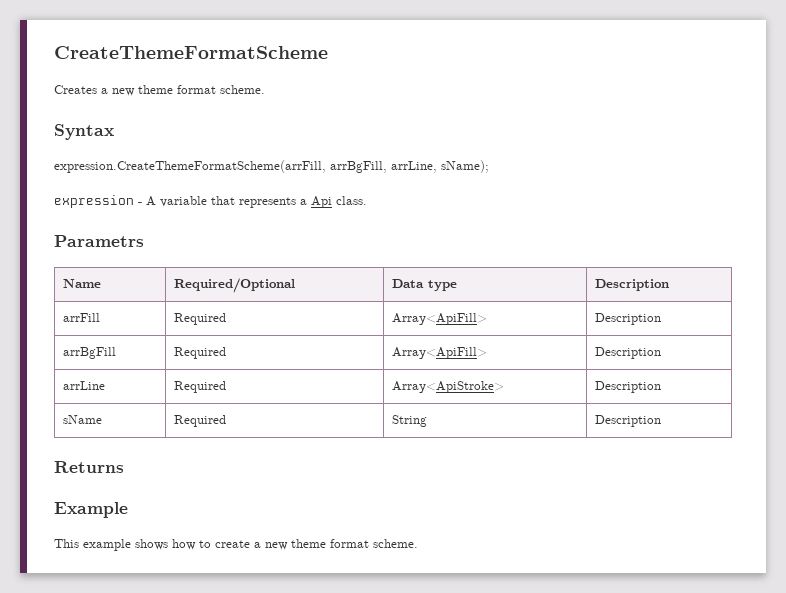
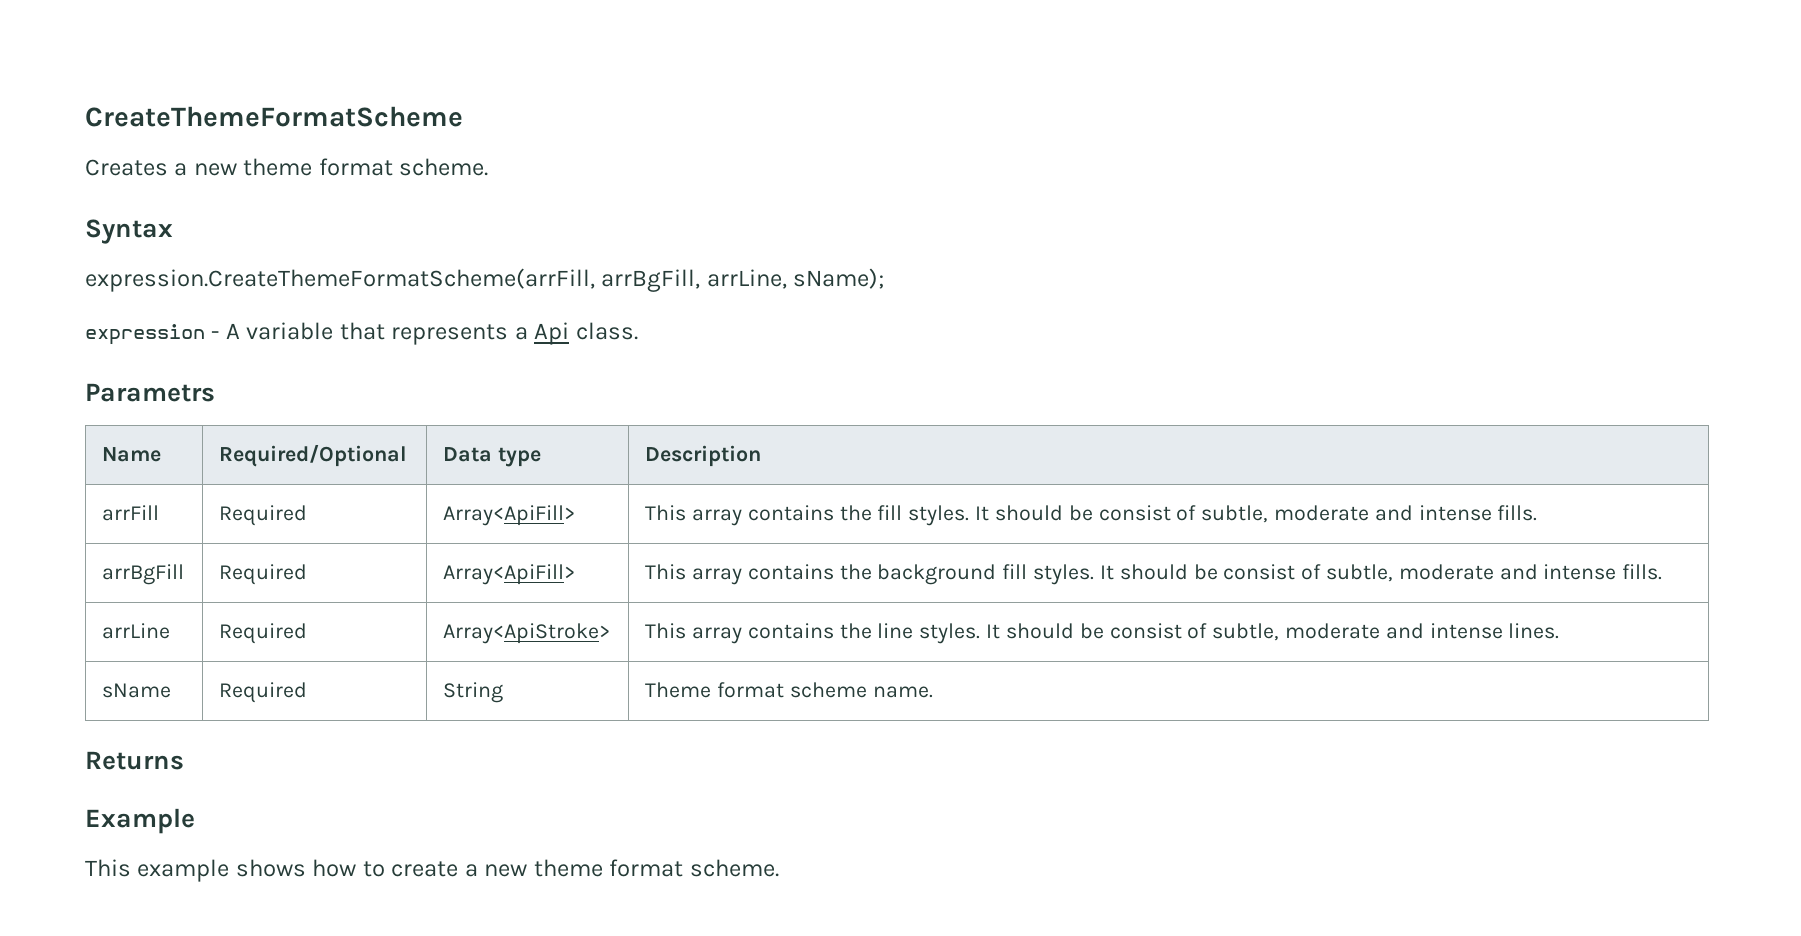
- arrFill | Required | Array<ApiFill> | Description
- arrBgFill | Required | Array<ApiFill> | Description
- arrLine | Required | Array<ApiStroke> | Description
+ arrFill | Required | Array<ApiFill> | This array contains the fill styles. It should be consist of subtle, moderate and intense fills.
+ arrBgFill | Required | Array<ApiFill> | This array contains the background fill styles. It should be consist of subtle, moderate and intense fills.
+ arrLine | Required | Array<ApiStroke> | This array contains the line styles. It should be consist of subtle, moderate and intense lines.
- sName | Required | String | Description
+ sName | Required | String | Theme format scheme name.

